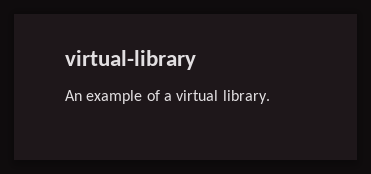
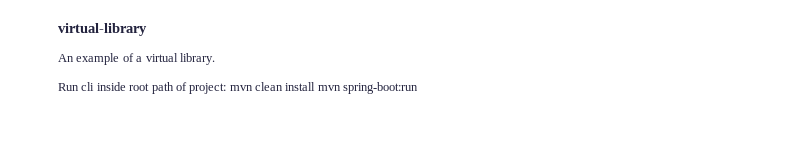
+ Run cli inside root path of project: mvn clean install mvn spring-boot:run

